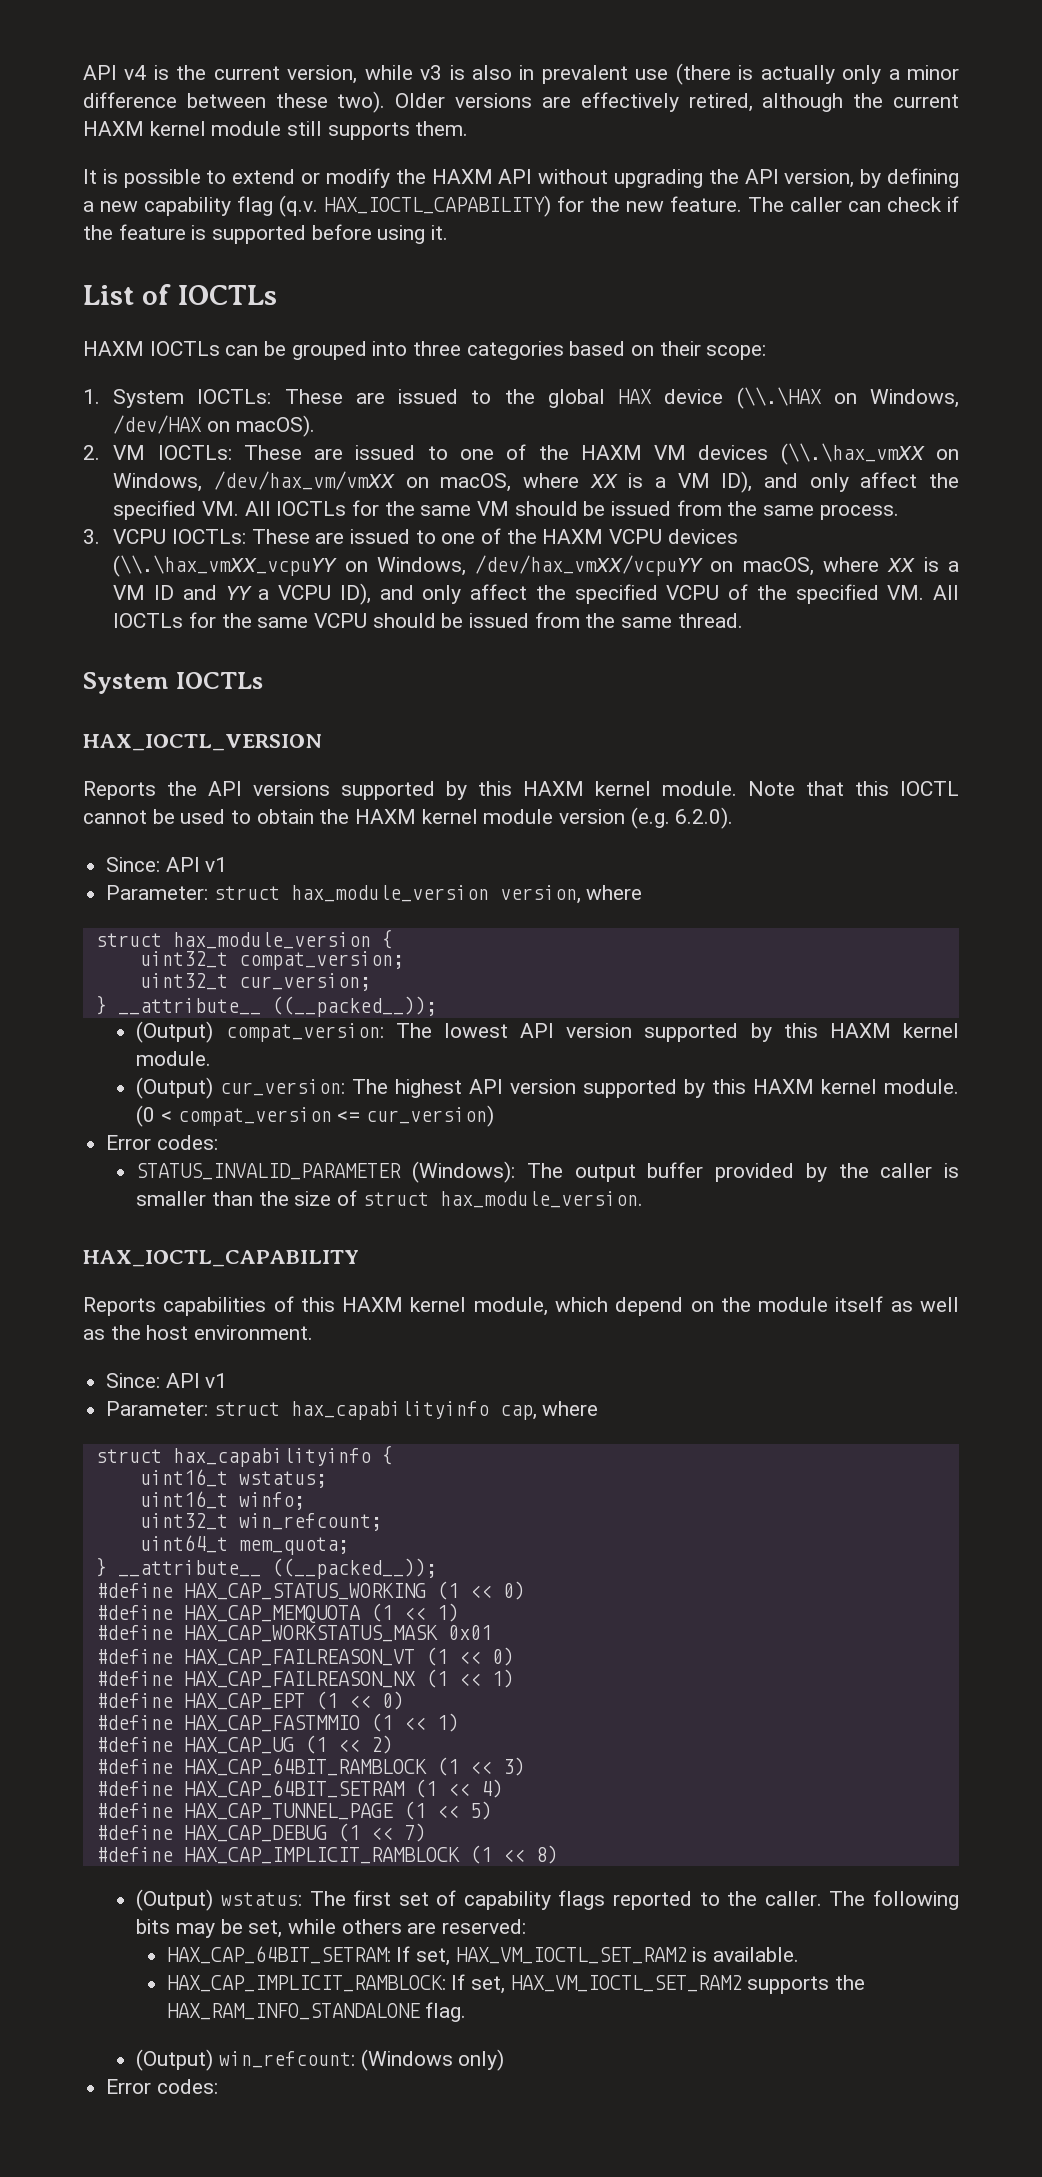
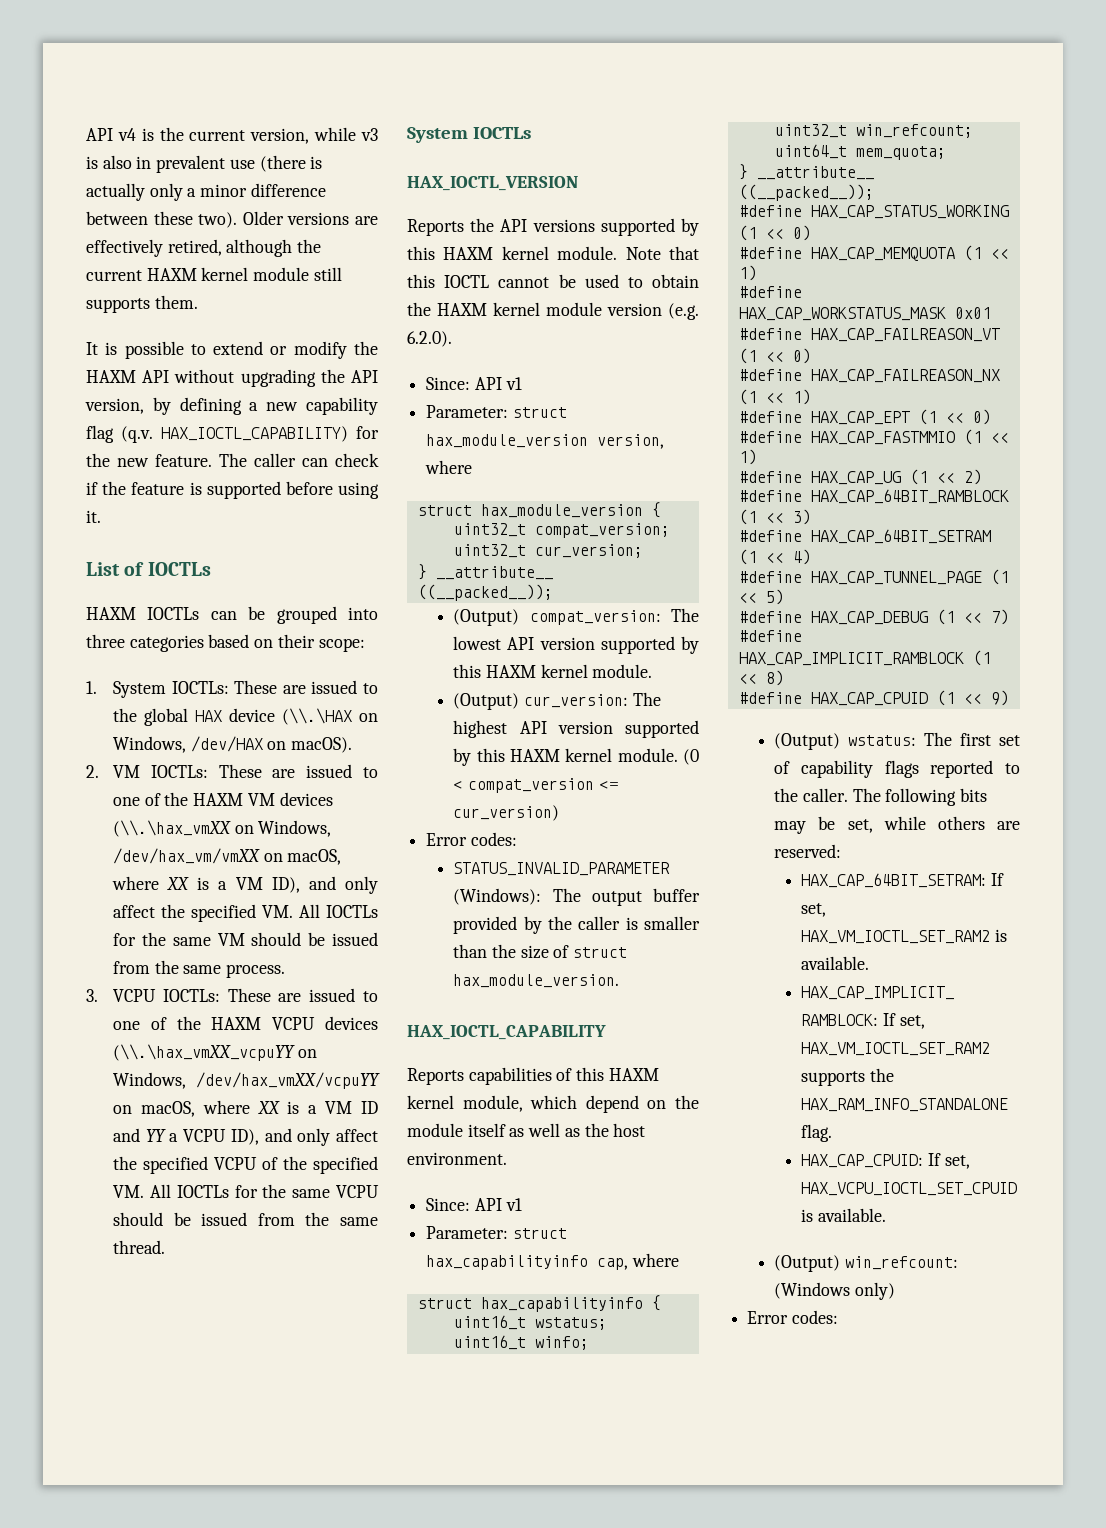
+ #define HAX_CAP_CPUID (1 << 9)
+ HAX_CAP_CPUID: If set, HAX_VCPU_IOCTL_SET_CPUID is available.

